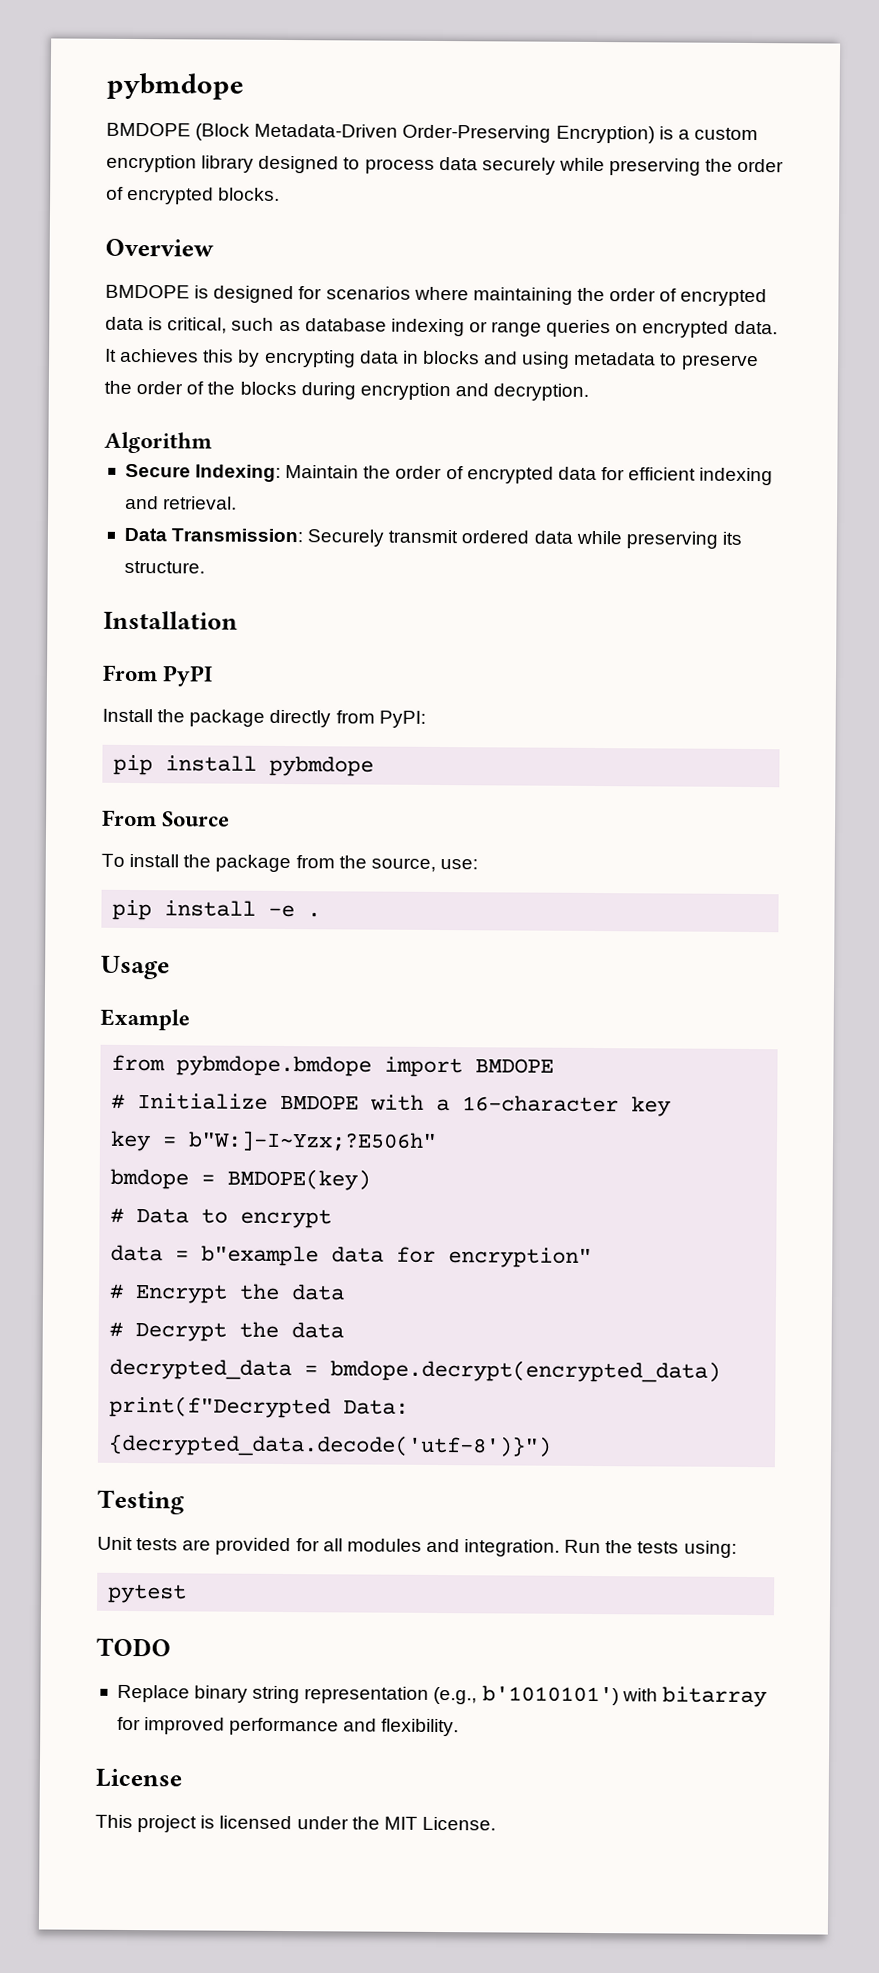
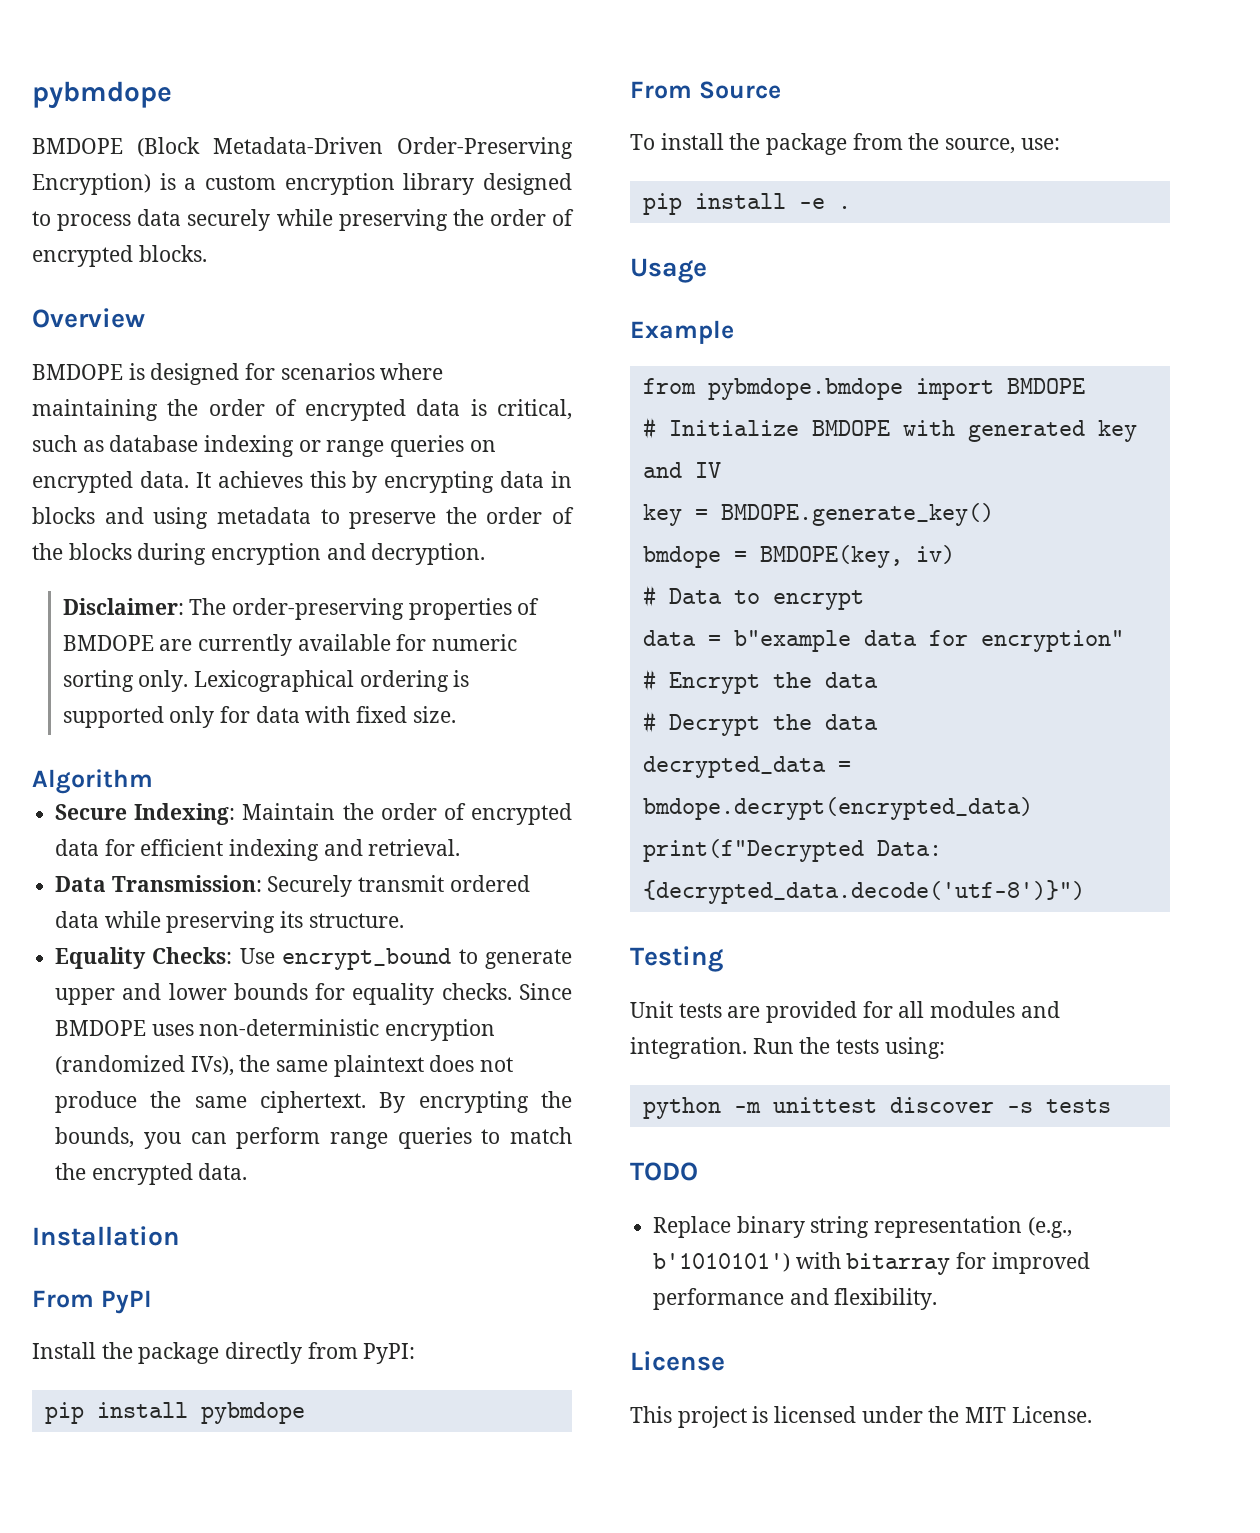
+ Disclaimer: The order-preserving properties of BMDOPE are currently available for numeric sorting only. Lexicographical ordering is supported only for data with fixed size.
+ Equality Checks: Use encrypt_bound to generate upper and lower bounds for equality checks. Since BMDOPE uses non-deterministic encryption (randomized IVs), the same plaintext does not produce the same ciphertext. By encrypting the bounds, you can perform range queries to match the encrypted data.
- # Initialize BMDOPE with a 16-character key
+ # Initialize BMDOPE with generated key and IV
- key = b"W:]-I~Yzx;?E506h"
+ key = BMDOPE.generate_key()
- bmdope = BMDOPE(key)
+ bmdope = BMDOPE(key, iv)
- pytest
+ python -m unittest discover -s tests

